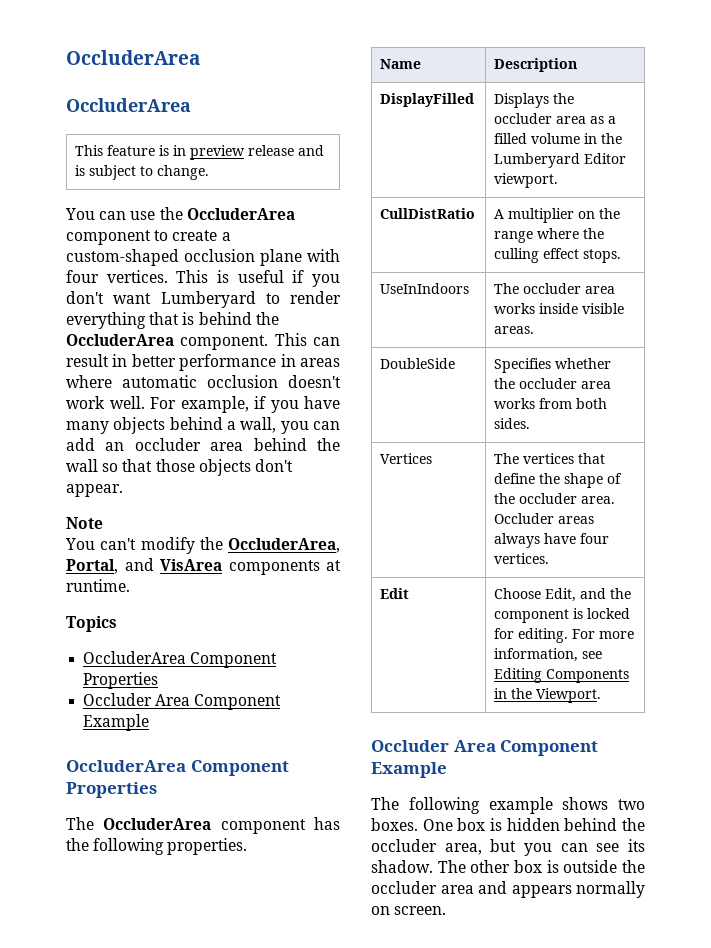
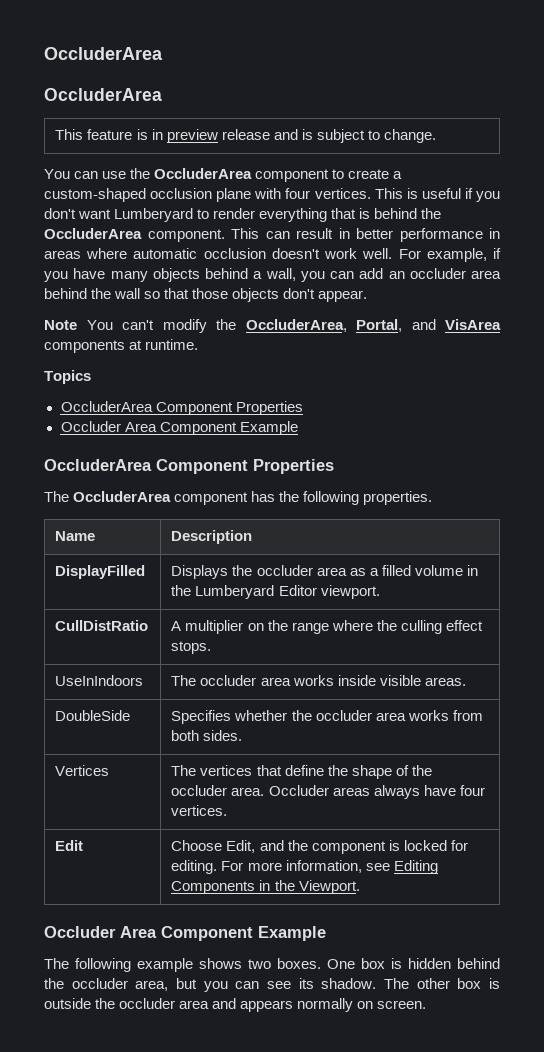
- Note
- You can't modify the OccluderArea, Portal, and VisArea components at runtime.
+ Note You can't modify the OccluderArea, Portal, and VisArea components at runtime.

